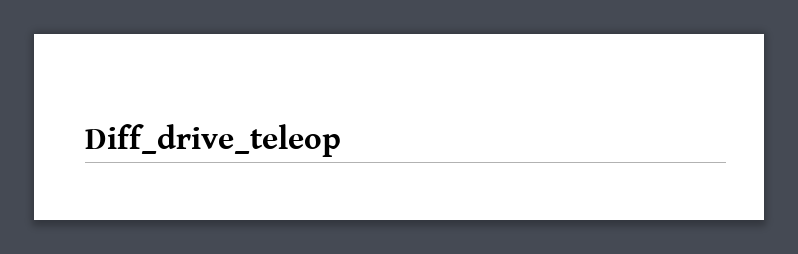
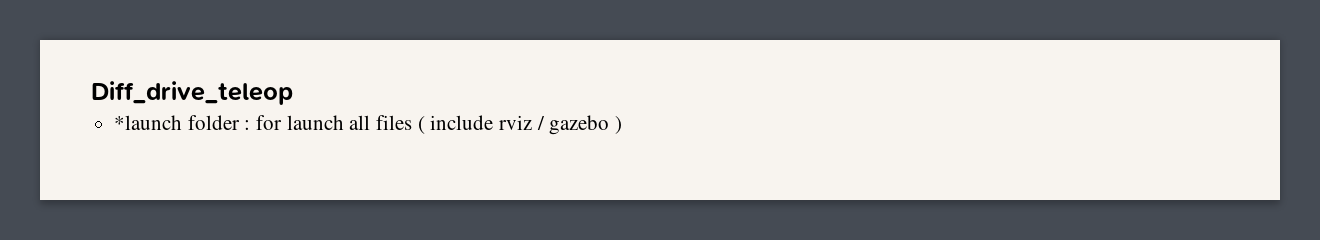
+ *launch folder : for launch all files ( include rviz / gazebo )

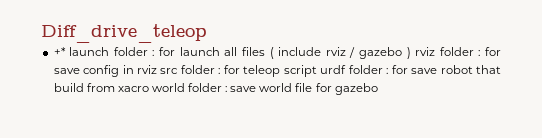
- *launch folder : for launch all files ( include rviz / gazebo )
+ +* launch folder : for launch all files ( include rviz / gazebo ) rviz folder : for save config in rviz src folder : for teleop script urdf folder : for save robot that build from xacro world folder : save world file for gazebo

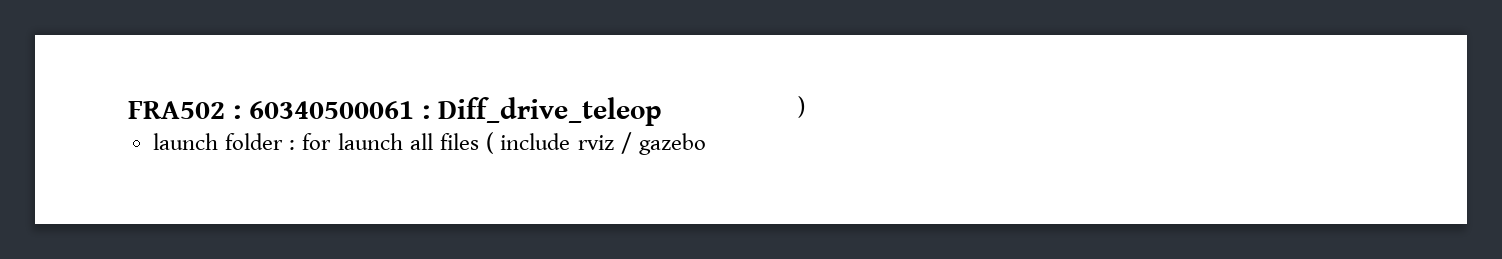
- Diff_drive_teleop
+ FRA502 : 60340500061 : Diff_drive_teleop
- +* launch folder : for launch all files ( include rviz / gazebo ) rviz folder : for save config in rviz src folder : for teleop script urdf folder : for save robot that build from xacro world folder : save world file for gazebo
+ launch folder : for launch all files ( include rviz / gazebo )

